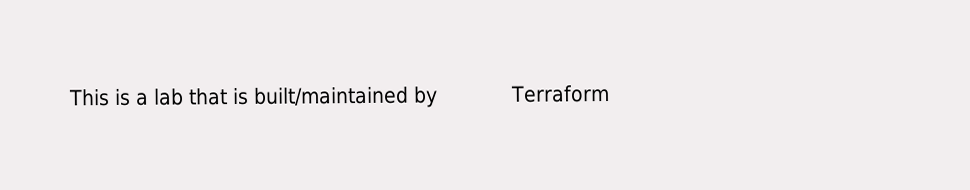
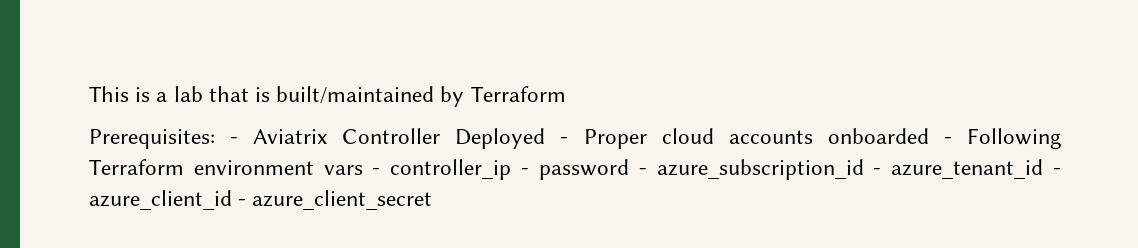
+ Prerequisites: - Aviatrix Controller Deployed - Proper cloud accounts onboarded - Following Terraform environment vars - controller_ip - password - azure_subscription_id - azure_tenant_id - azure_client_id - azure_client_secret

